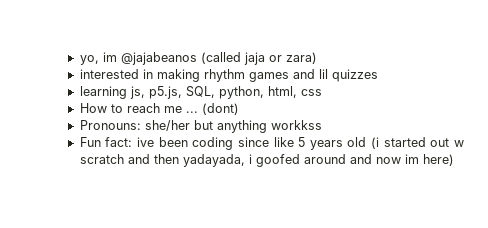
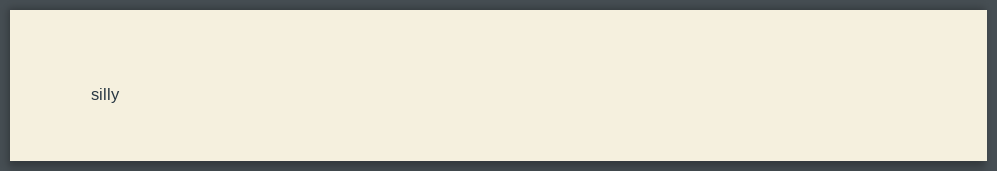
- yo, im @jajabeanos (called jaja or zara)
- interested in making rhythm games and lil quizzes
- learning js, p5.js, SQL, python, html, css
- How to reach me ... (dont)
- Pronouns: she/her but anything workkss
- Fun fact: ive been coding since like 5 years old (i started out w scratch and then yadayada, i goofed around and now im here)
+ silly

